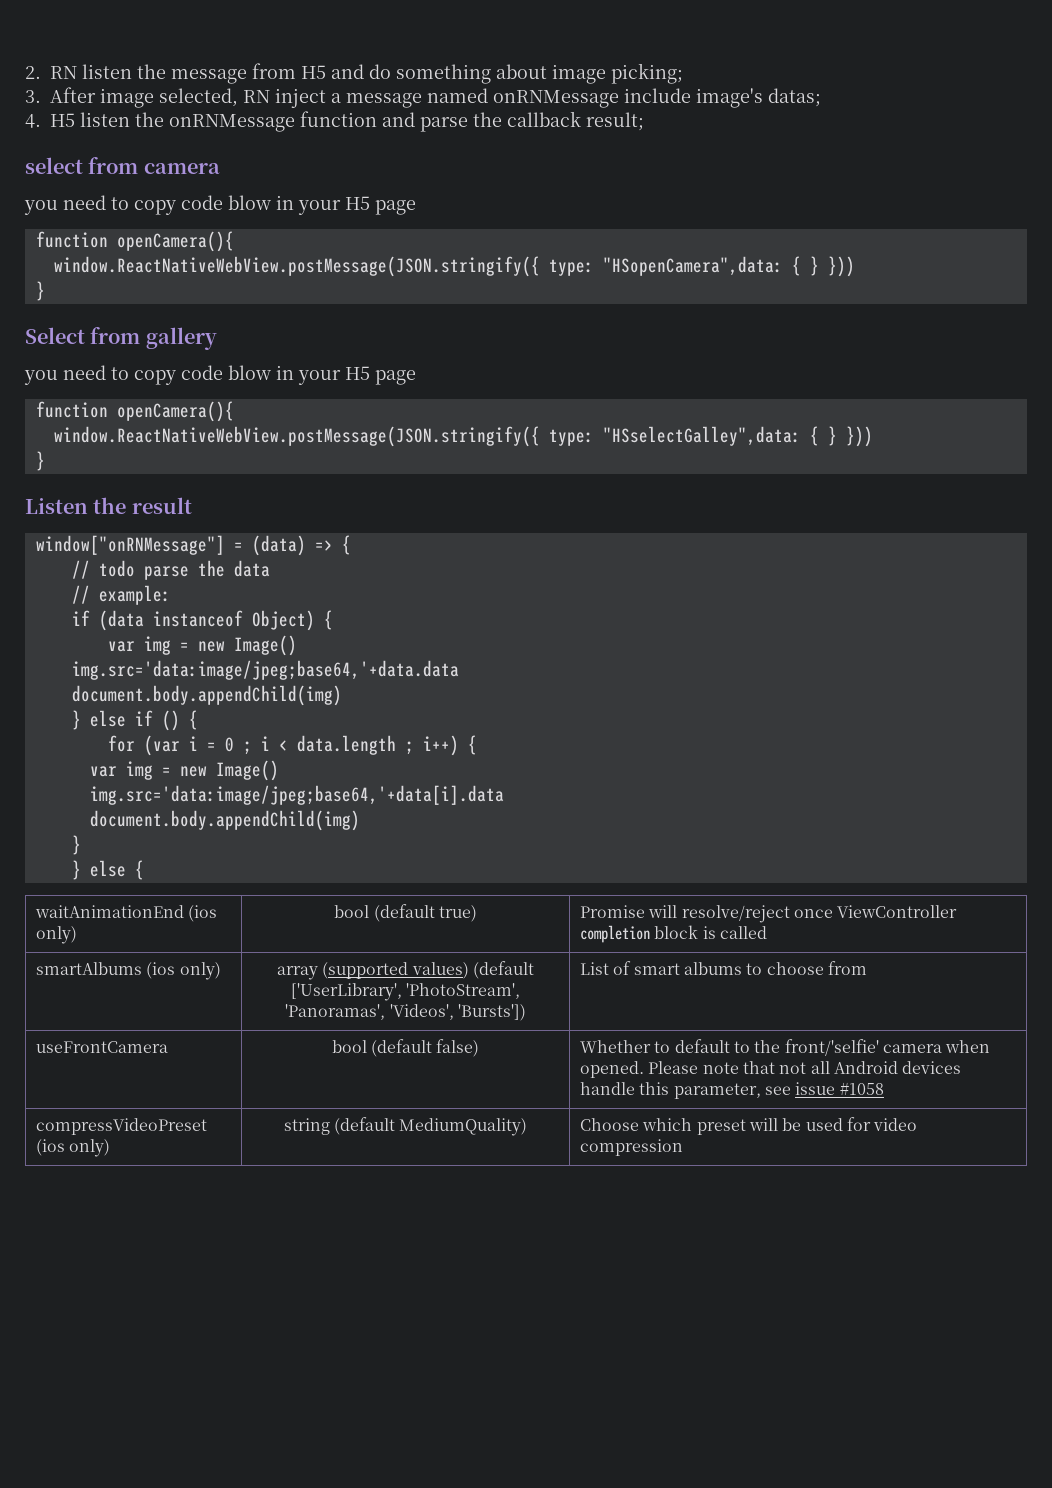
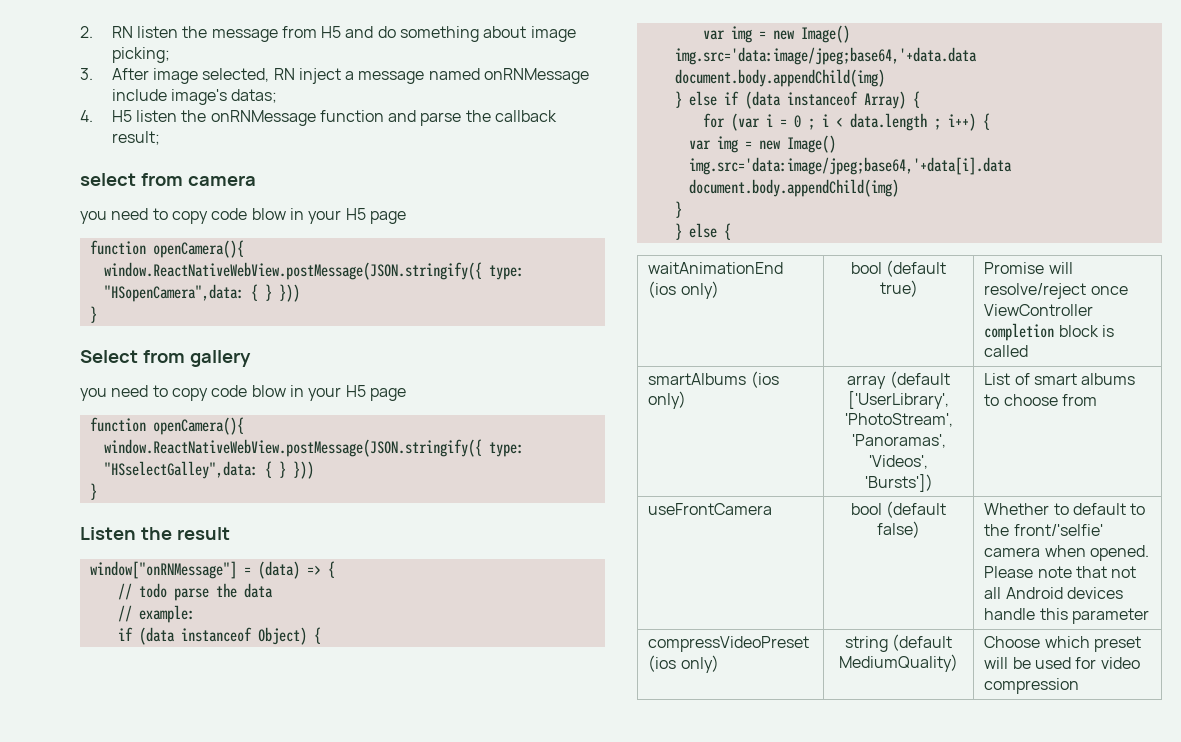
- } else if () {
+ } else if (data instanceof Array) {
- smartAlbums (ios only) | array (supported values) (default ['UserLibrary', 'PhotoStream', 'Panoramas', 'Videos', 'Bursts']) | List of smart albums to choose from
+ smartAlbums (ios only) | array (default ['UserLibrary', 'PhotoStream', 'Panoramas', 'Videos', 'Bursts']) | List of smart albums to choose from
- useFrontCamera | bool (default false) | Whether to default to the front/'selfie' camera when opened. Please note that not all Android devices handle this parameter, see issue #1058
+ useFrontCamera | bool (default false) | Whether to default to the front/'selfie' camera when opened. Please note that not all Android devices handle this parameter

